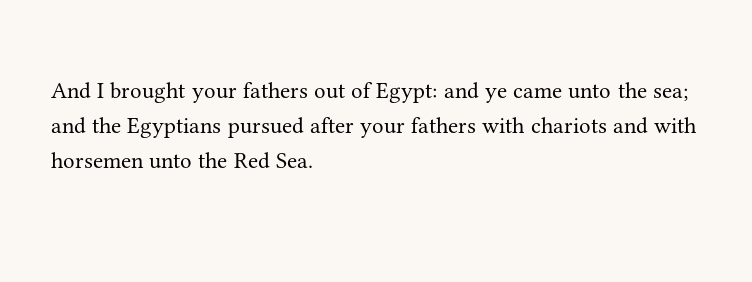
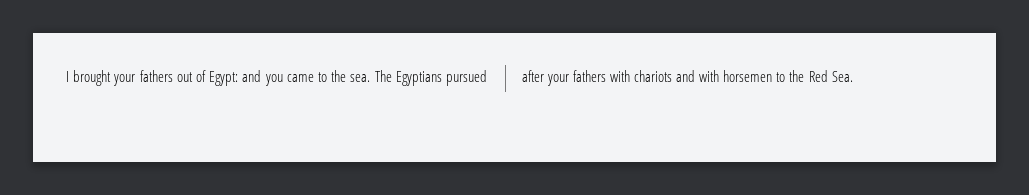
- And I brought your fathers out of Egypt: and ye came unto the sea; and the Egyptians pursued after your fathers with chariots and with horsemen unto the Red Sea.
+ I brought your fathers out of Egypt: and you came to the sea. The Egyptians pursued after your fathers with chariots and with horsemen to the Red Sea.

